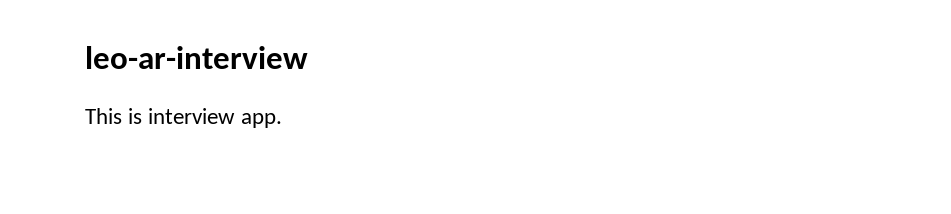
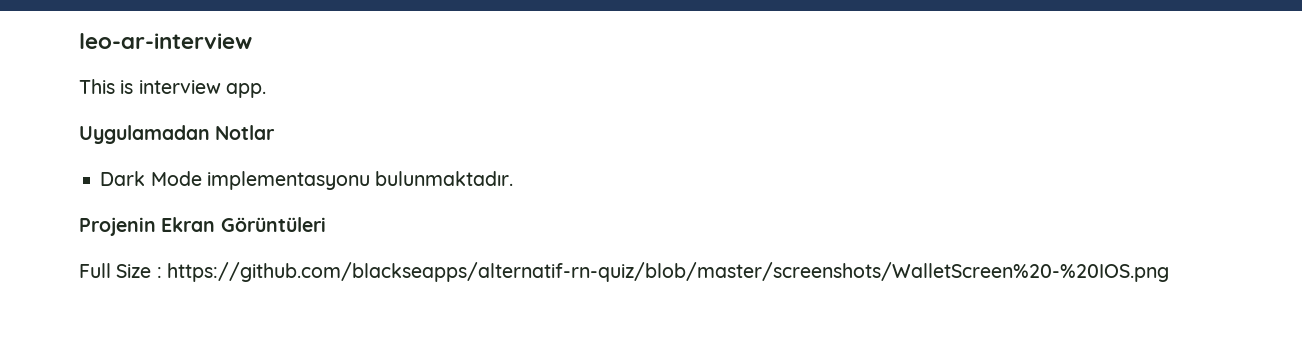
+ Uygulamadan Notlar
+ Dark Mode implementasyonu bulunmaktadır.
+ Projenin Ekran Görüntüleri
+ Full Size : https://github.com/blackseapps/alternatif-rn-quiz/blob/master/screenshots/WalletScreen%20-%20IOS.png

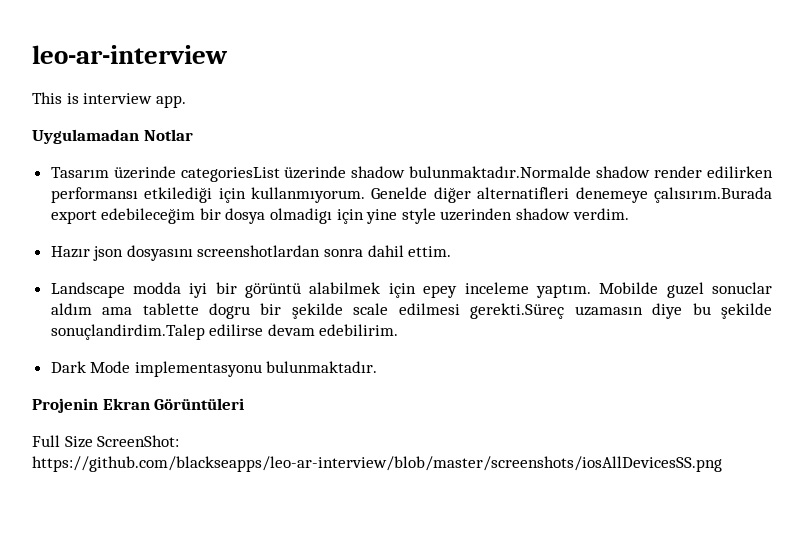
+ Tasarım üzerinde categoriesList üzerinde shadow bulunmaktadır.Normalde shadow render edilirken performansı etkilediği için kullanmıyorum. Genelde diğer alternatifleri denemeye çalısırım.Burada export edebileceğim bir dosya olmadigı için yine style uzerinden shadow verdim.
+ Hazır json dosyasını screenshotlardan sonra dahil ettim.
+ Landscape modda iyi bir görüntü alabilmek için epey inceleme yaptım. Mobilde guzel sonuclar aldım ama tablette dogru bir şekilde scale edilmesi gerekti.Süreç uzamasın diye bu şekilde sonuçlandirdim.Talep edilirse devam edebilirim.
- Full Size : https://github.com/blackseapps/alternatif-rn-quiz/blob/master/screenshots/WalletScreen%20-%20IOS.png
+ Full Size ScreenShot: https://github.com/blackseapps/leo-ar-interview/blob/master/screenshots/iosAllDevicesSS.png

